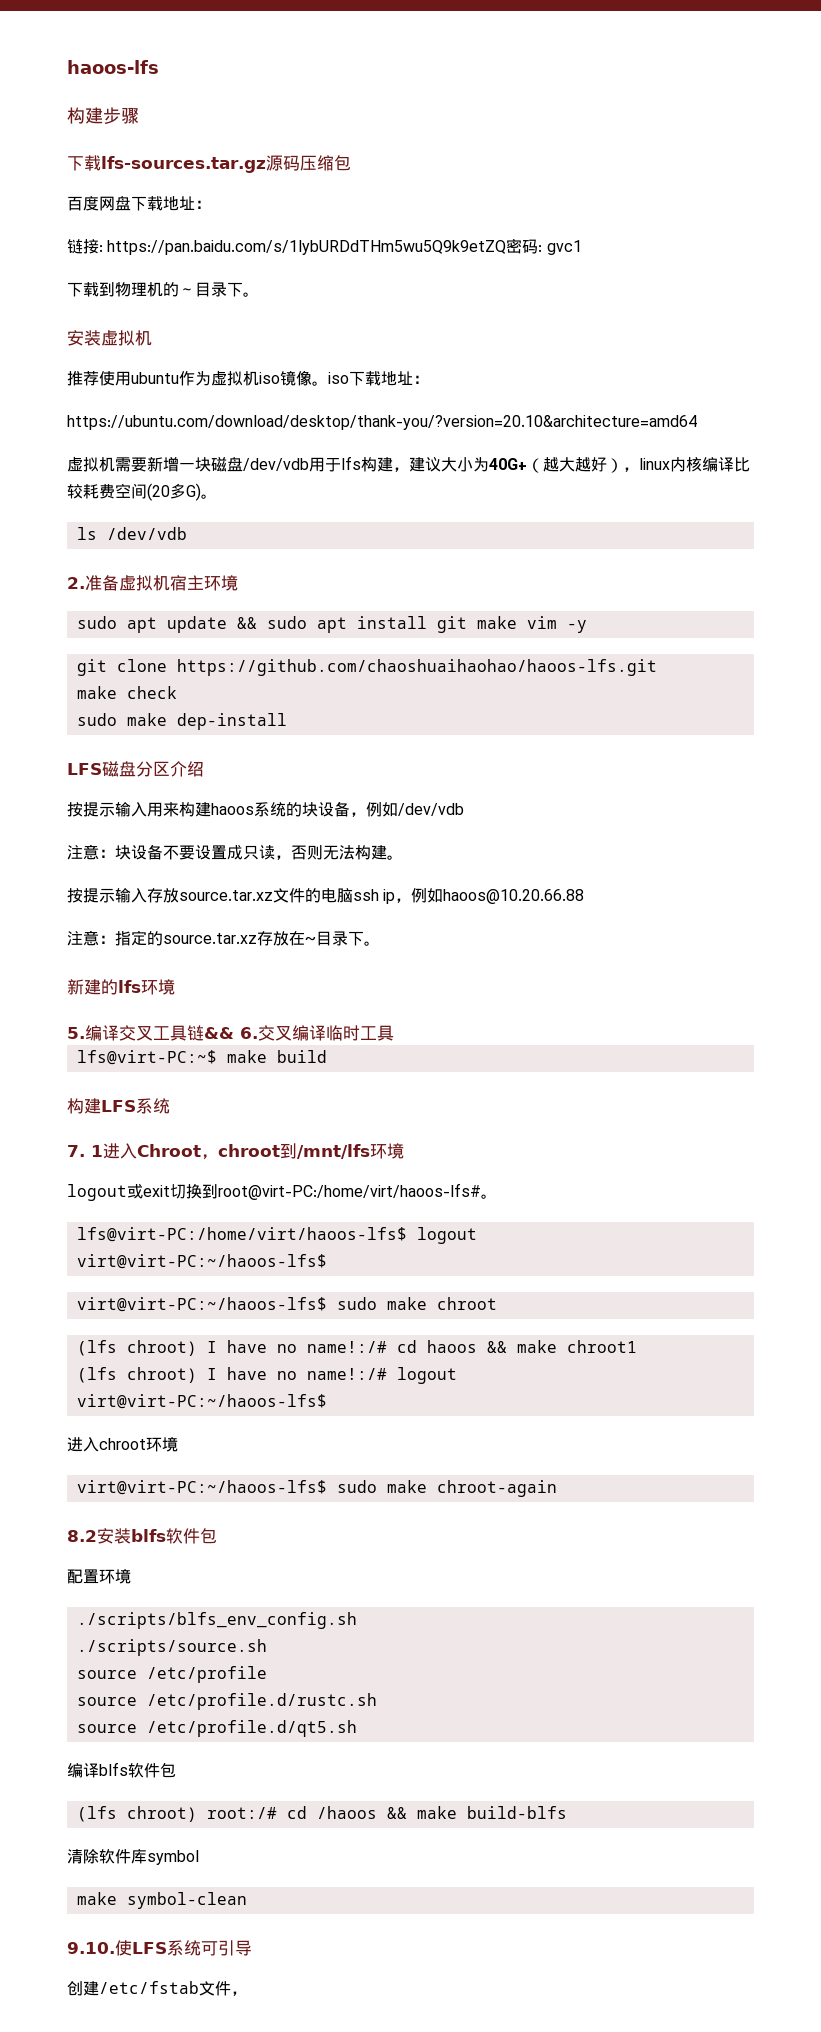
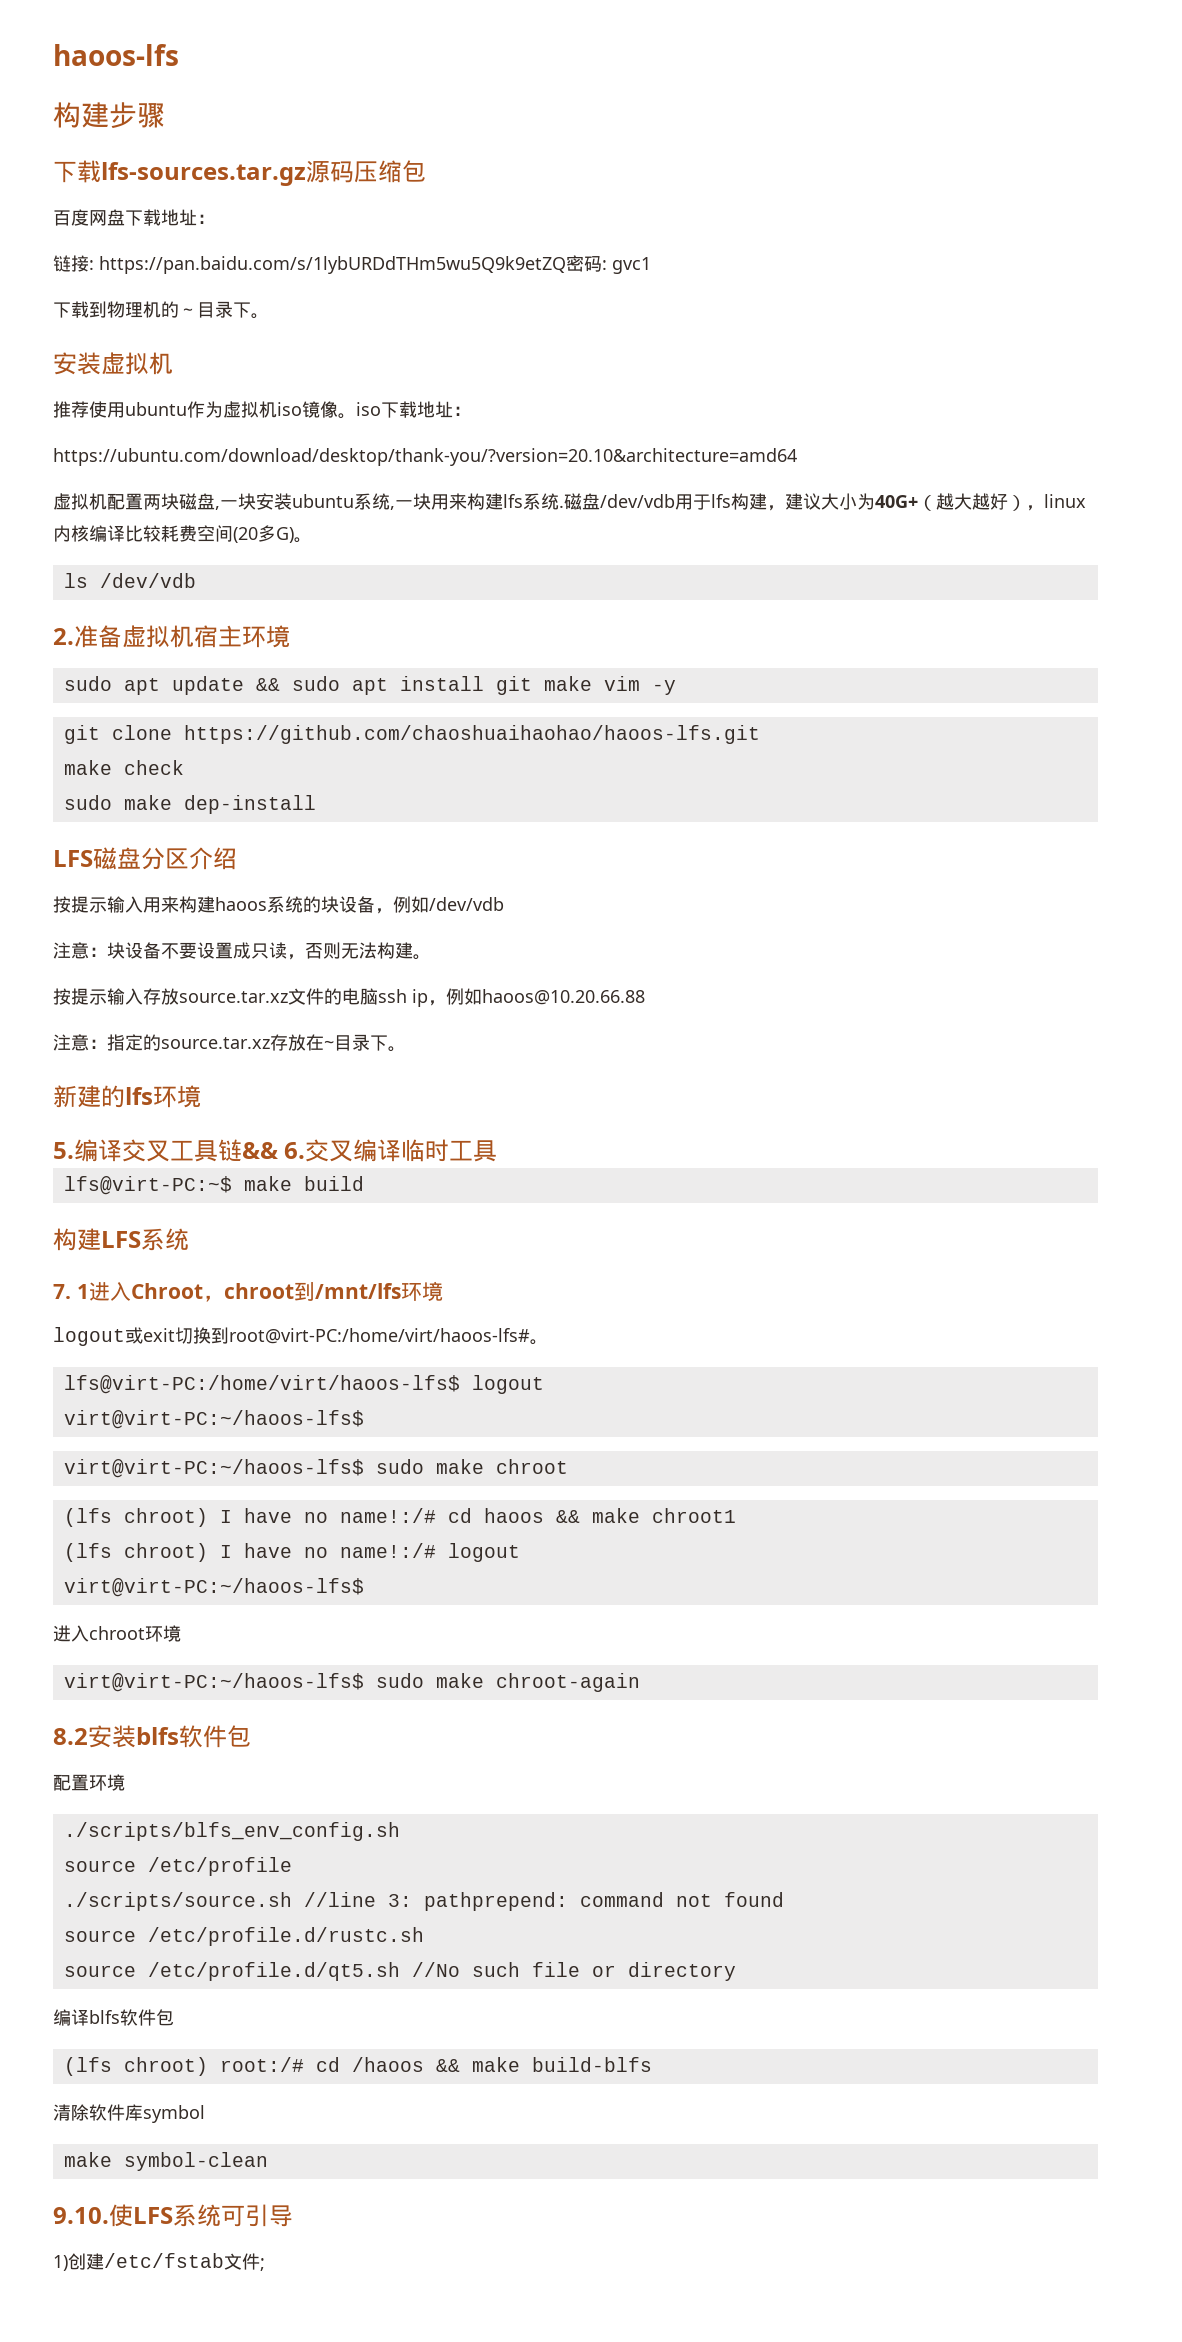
- 虚拟机需要新增一块磁盘/dev/vdb用于lfs构建，建议大小为40G+（越大越好），linux内核编译比较耗费空间(20多G)。
+ 虚拟机配置两块磁盘,一块安装ubuntu系统,一块用来构建lfs系统.磁盘/dev/vdb用于lfs构建，建议大小为40G+（越大越好），linux内核编译比较耗费空间(20多G)。
- ./scripts/source.sh
+ ./scripts/source.sh //line 3: pathprepend: command not found
- source /etc/profile.d/qt5.sh
+ source /etc/profile.d/qt5.sh //No such file or directory
- 创建/etc/fstab文件，
+ 1)创建/etc/fstab文件;

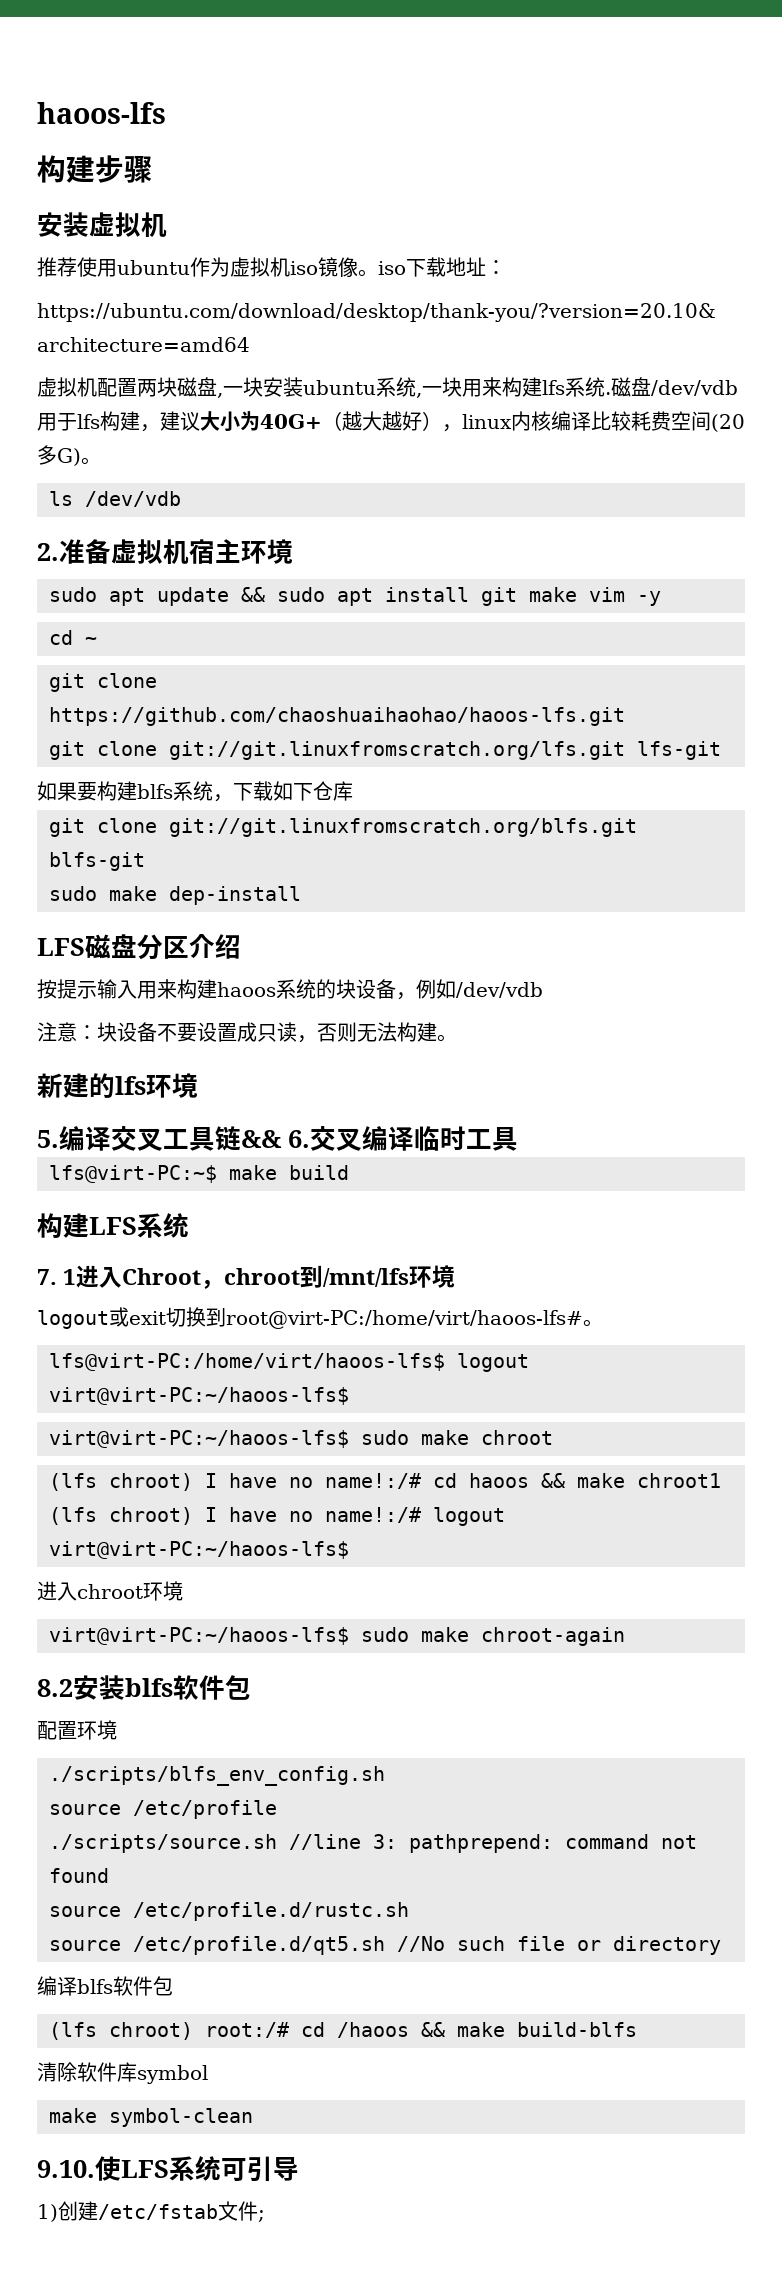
- 下载lfs-sources.tar.gz源码压缩包
- 百度网盘下载地址：
- 链接: https://pan.baidu.com/s/1lybURDdTHm5wu5Q9k9etZQ密码: gvc1
- 下载到物理机的～目录下。
+ cd ~
- make check
+ git clone git://git.linuxfromscratch.org/lfs.git lfs-git
+ 如果要构建blfs系统，下载如下仓库
+ git clone git://git.linuxfromscratch.org/blfs.git blfs-git
- 按提示输入存放source.tar.xz文件的电脑ssh ip，例如haoos@10.20.66.88
- 注意：指定的source.tar.xz存放在~目录下。

